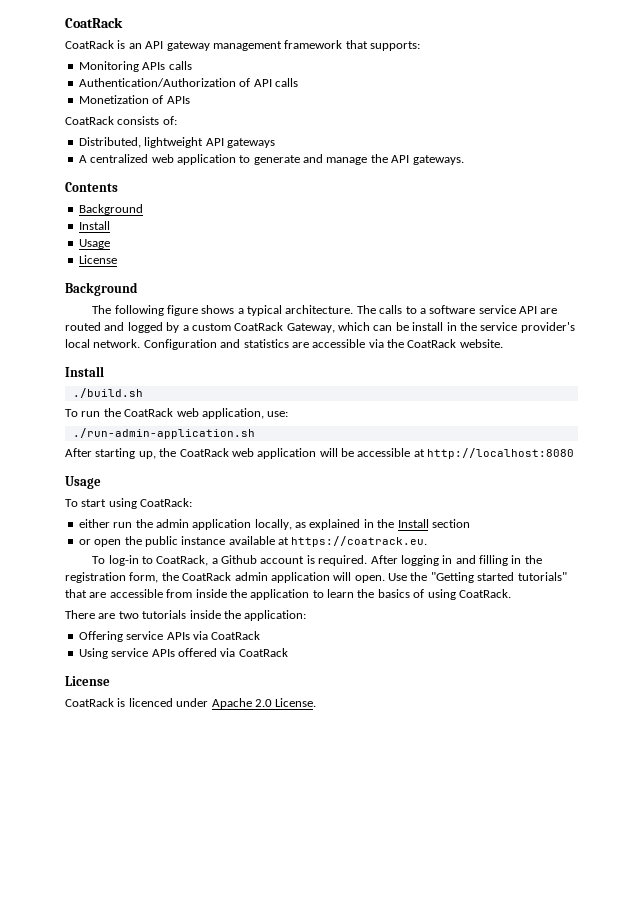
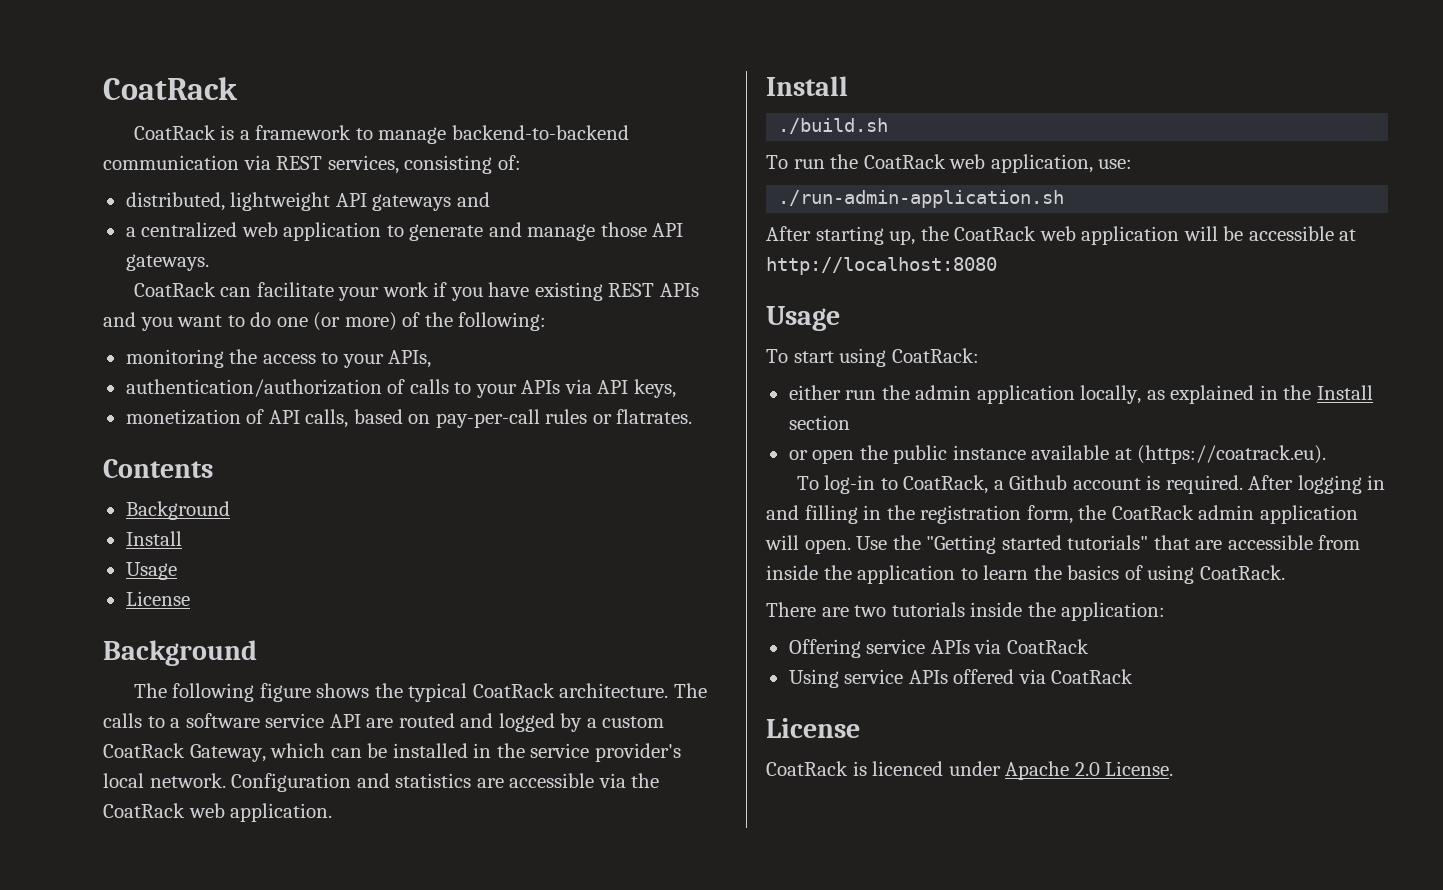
- CoatRack is an API gateway management framework that supports:
- Monitoring APIs calls
- Authentication/Authorization of API calls
- Monetization of APIs
- CoatRack consists of:
+ CoatRack is a framework to manage backend-to-backend communication via REST services, consisting of:
- Distributed, lightweight API gateways
- A centralized web application to generate and manage the API gateways.
+ distributed, lightweight API gateways and
+ a centralized web application to generate and manage those API gateways.
+ CoatRack can facilitate your work if you have existing REST APIs and you want to do one (or more) of the following:
+ monitoring the access to your APIs,
+ authentication/authorization of calls to your APIs via API keys,
+ monetization of API calls, based on pay-per-call rules or flatrates.
- The following figure shows a typical architecture.
+ The following figure shows the typical CoatRack architecture.
- The calls to a software service API are routed and logged by a custom CoatRack Gateway, which can be install in the service provider's local network.
+ The calls to a software service API are routed and logged by a custom CoatRack Gateway, which can be installed in the service provider's local network.
- Configuration and statistics are accessible via the CoatRack website.
+ Configuration and statistics are accessible via the CoatRack web application.
- or open the public instance available at https://coatrack.eu.
+ or open the public instance available at (https://coatrack.eu).

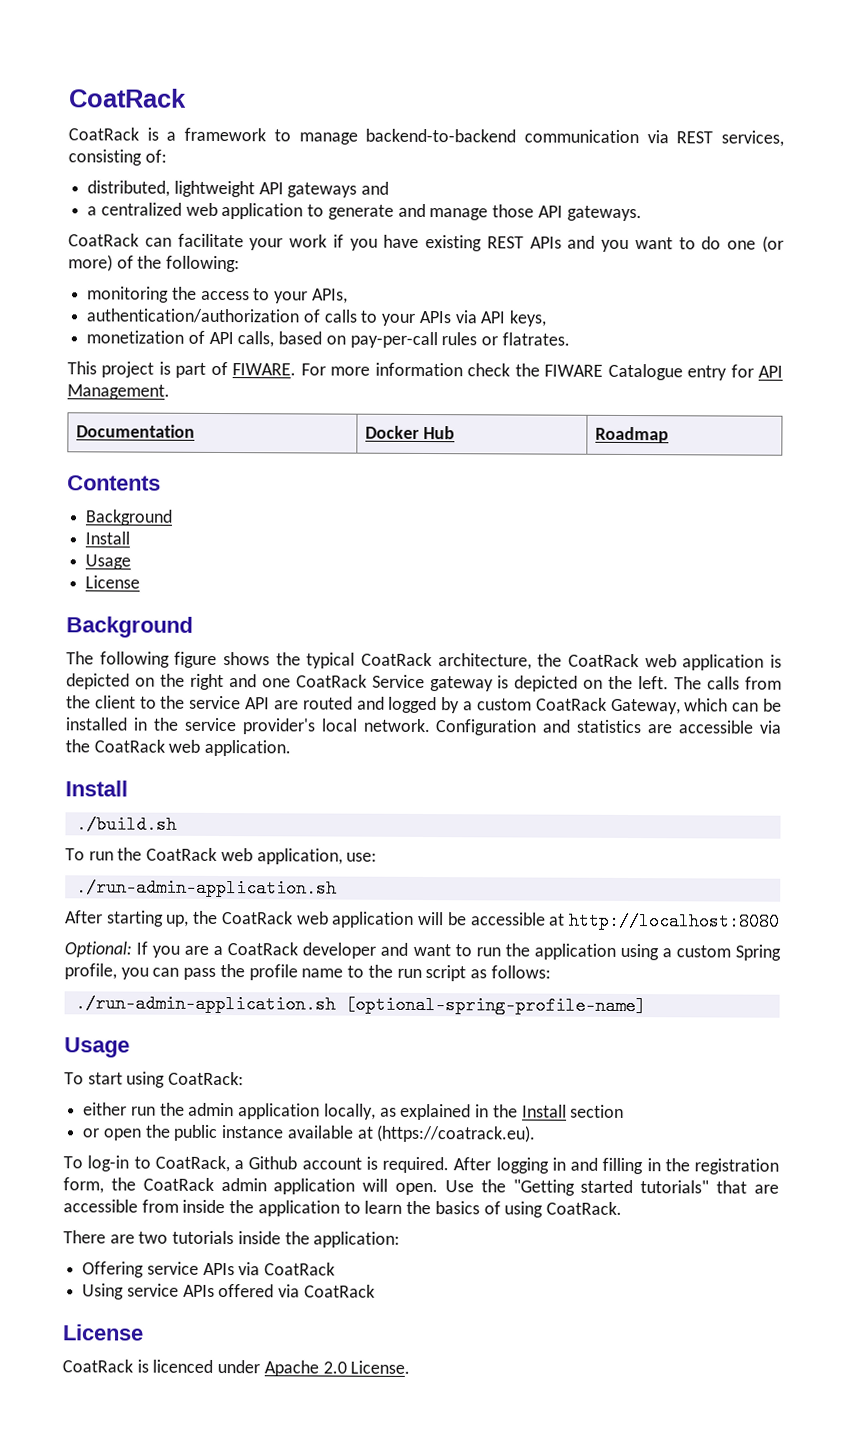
+ This project is part of FIWARE. For more information check the FIWARE Catalogue entry for API Management.
+ Documentation | Docker Hub | Roadmap
- The following figure shows the typical CoatRack architecture. The calls to a software service API are routed and logged by a custom CoatRack Gateway, which can be installed in the service provider's local network.
+ The following figure shows the typical CoatRack architecture, the CoatRack web application is depicted on the right and one CoatRack Service gateway is depicted on the left. The calls from the client to the service API are routed and logged by a custom CoatRack Gateway, which can be installed in the service provider's local network.
+ Optional: If you are a CoatRack developer and want to run the application using a custom Spring profile, you can pass the profile name to the run script as follows:
+ ./run-admin-application.sh [optional-spring-profile-name]

